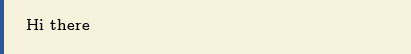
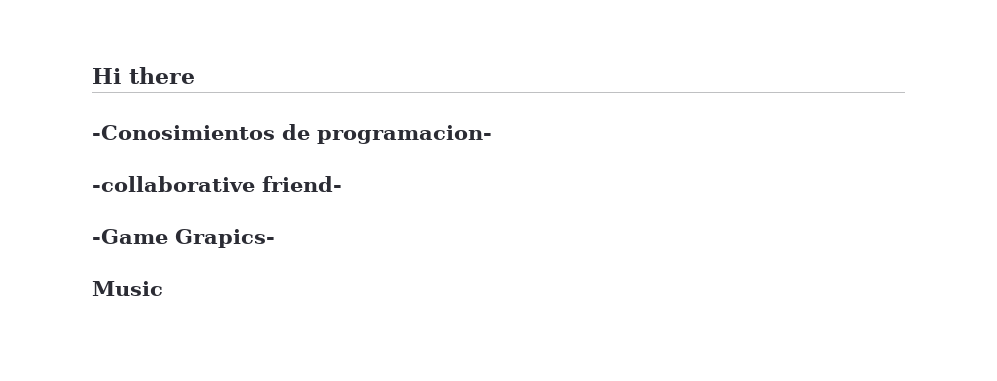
+ -Conosimientos de programacion-
+ -collaborative friend-
+ -Game Grapics-
+ Music

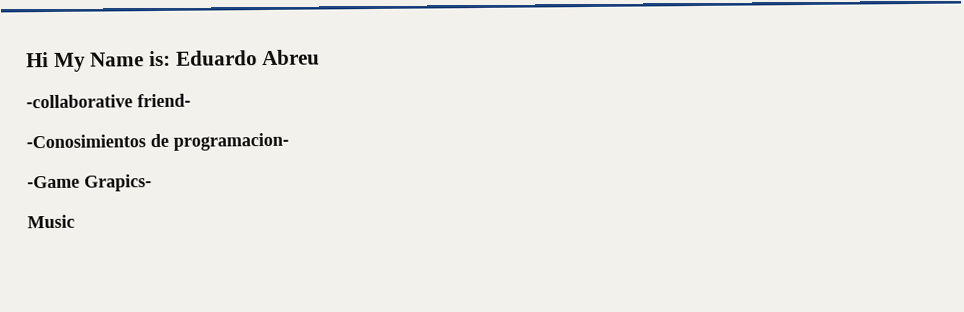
- Hi there
+ Hi My Name is: Eduardo Abreu
+ -collaborative friend-
- -collaborative friend-

